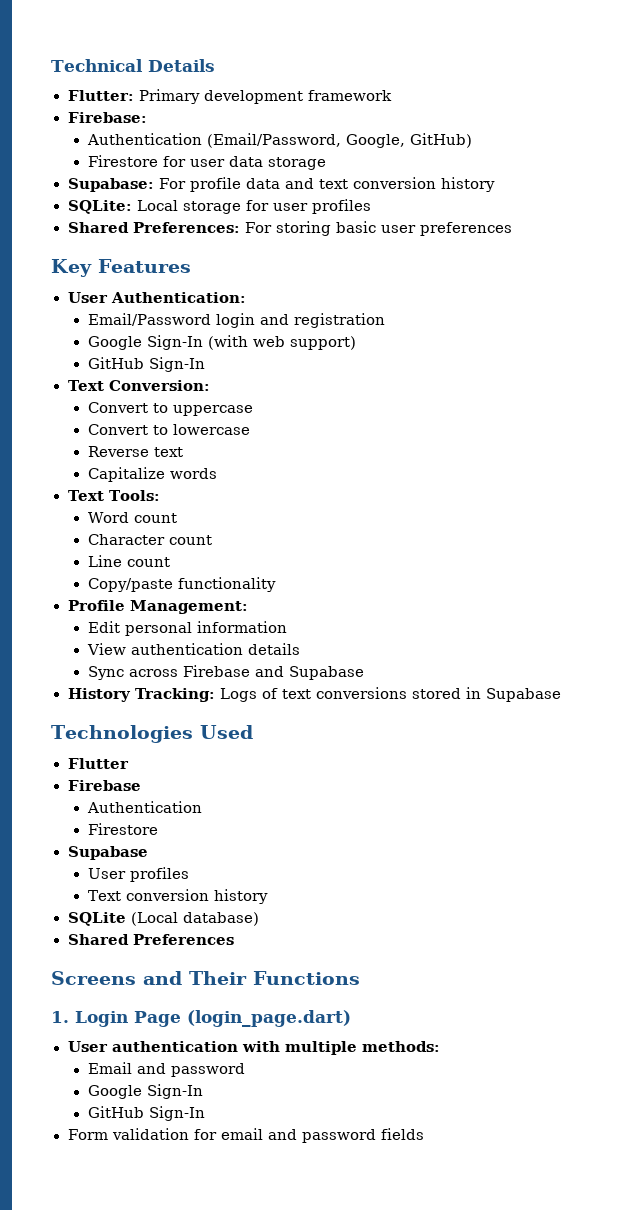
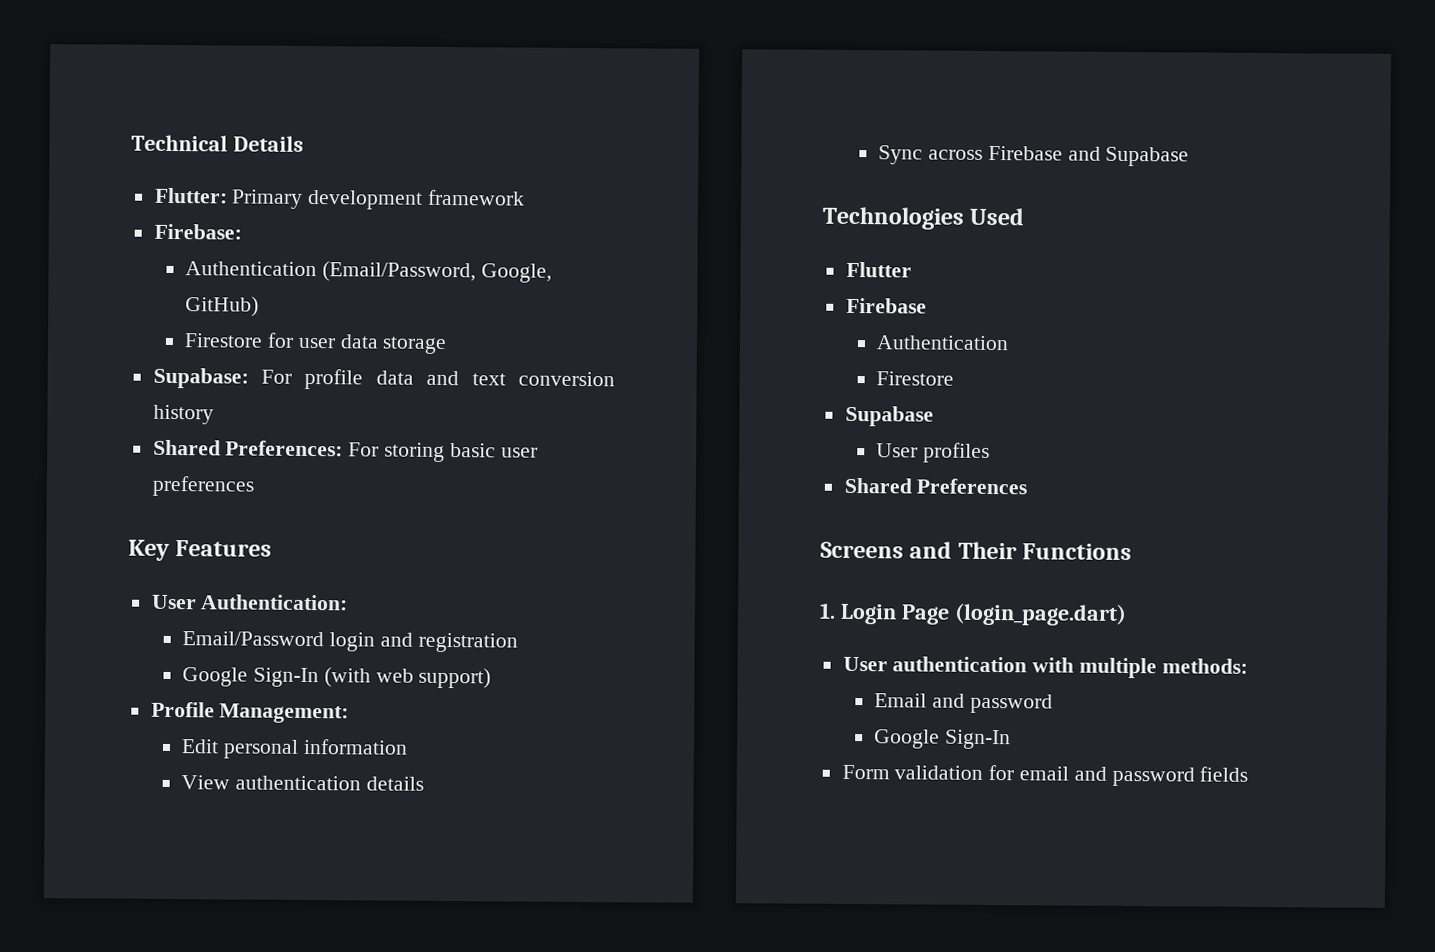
- SQLite: Local storage for user profiles
  Google Sign-In (with web support)
- GitHub Sign-In
- Text Conversion:
- Convert to uppercase
- Convert to lowercase
- Reverse text
- Capitalize words
- Text Tools:
- Word count
- Character count
- Line count
- Copy/paste functionality
- History Tracking: Logs of text conversions stored in Supabase
- Text conversion history
- SQLite (Local database)
  Email and password
  Google Sign-In
- GitHub Sign-In

